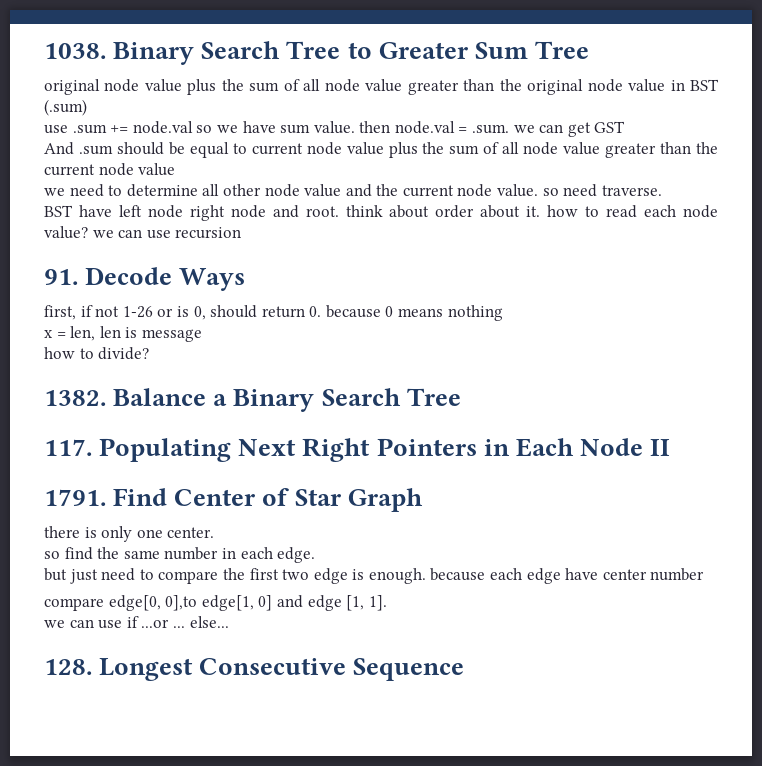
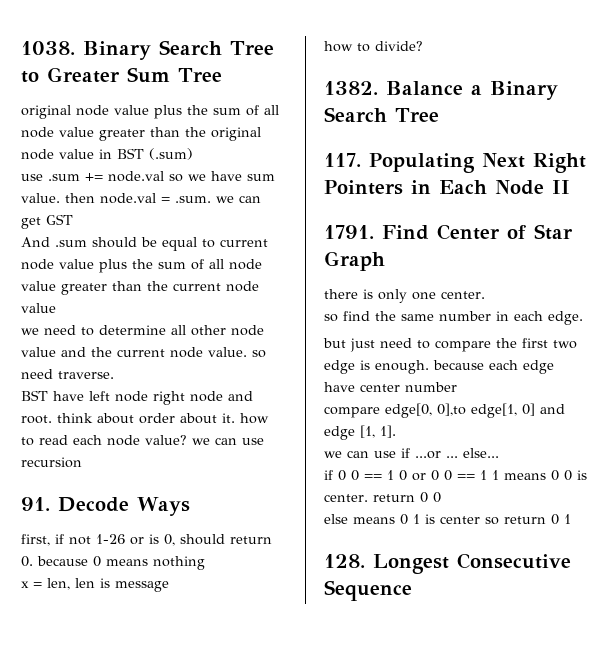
+ if 0 0 == 1 0 or 0 0 == 1 1 means 0 0 is center. return 0 0
+ else means 0 1 is center so return 0 1

